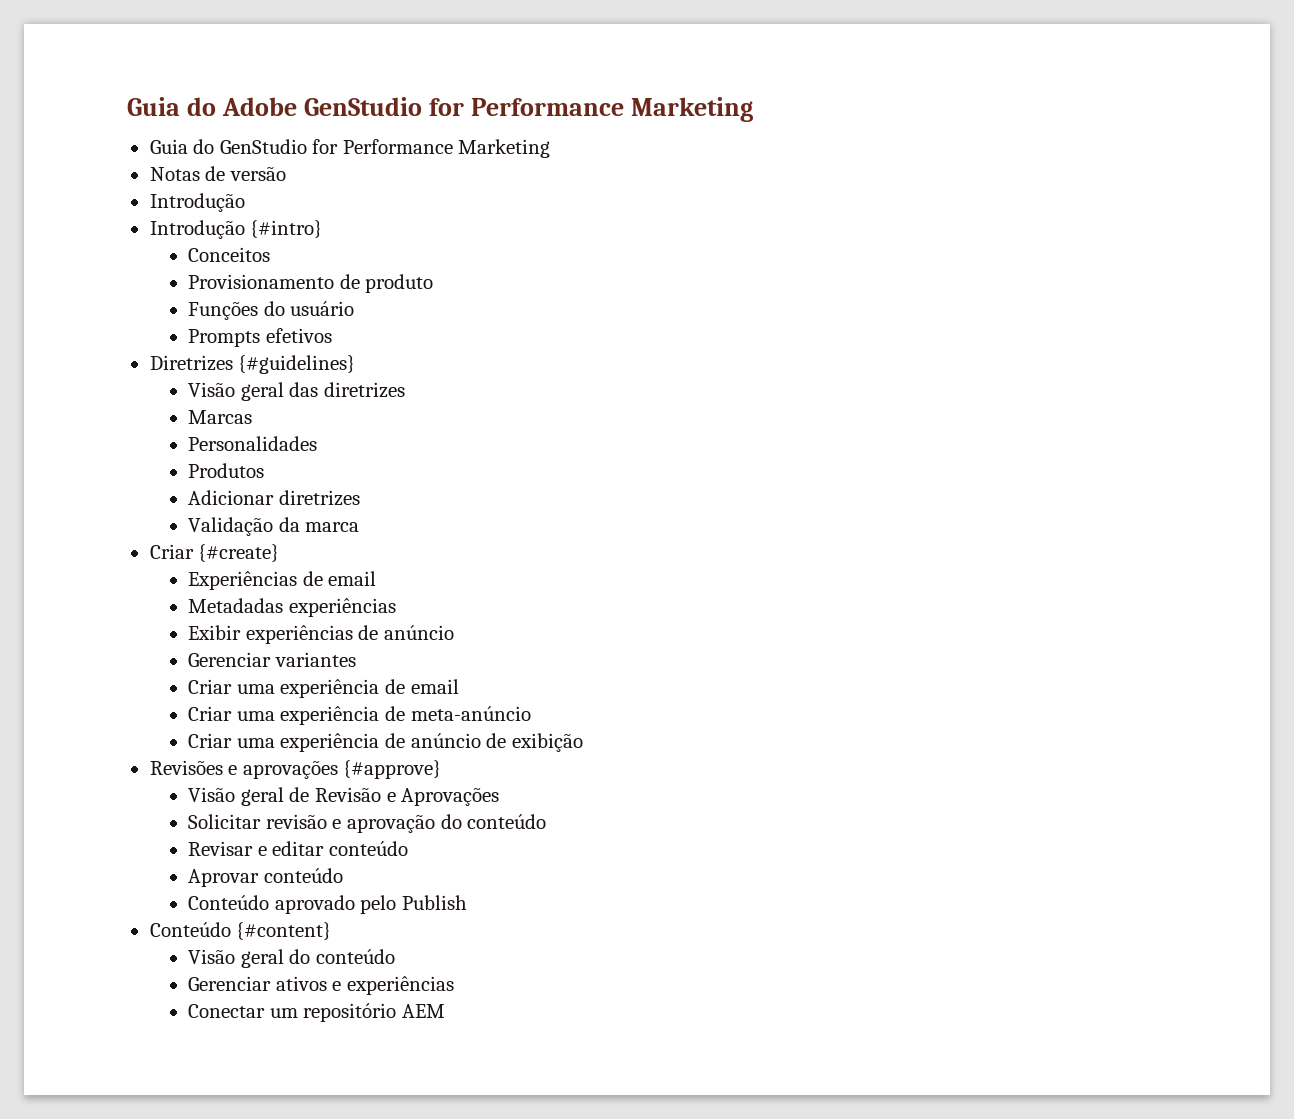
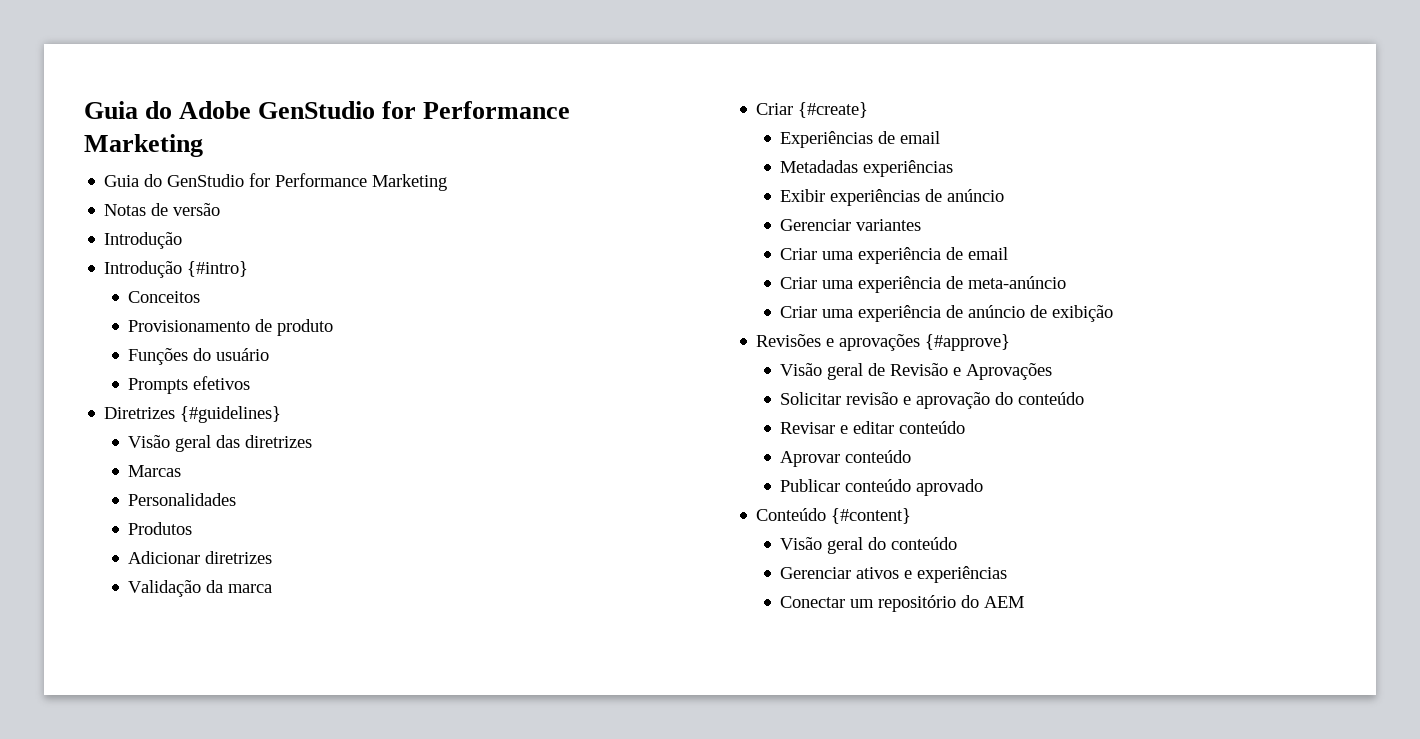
- Conteúdo aprovado pelo Publish
+ Publicar conteúdo aprovado
- Conectar um repositório AEM
+ Conectar um repositório do AEM

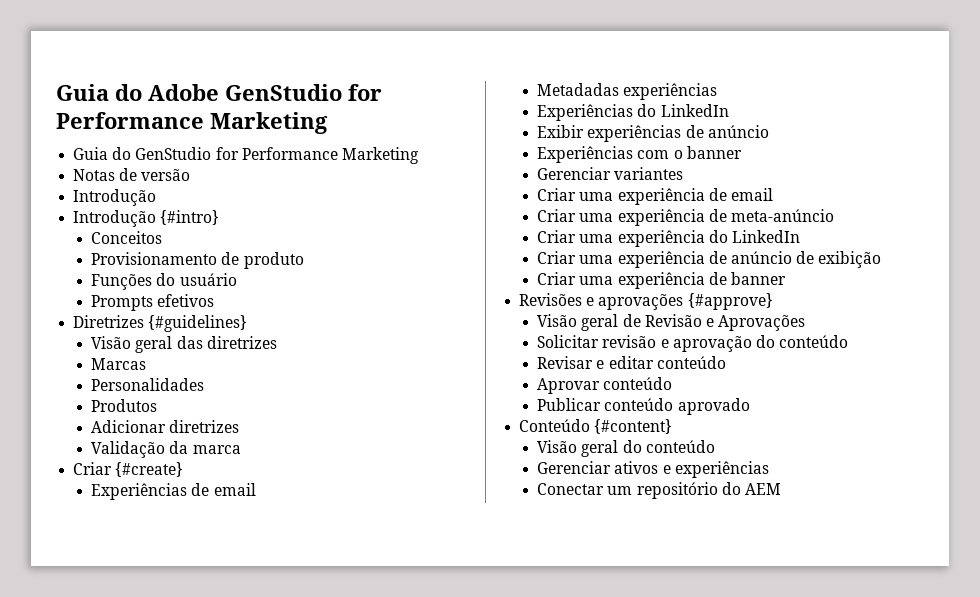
+ Experiências do LinkedIn
+ Experiências com o banner
+ Criar uma experiência do LinkedIn
+ Criar uma experiência de banner

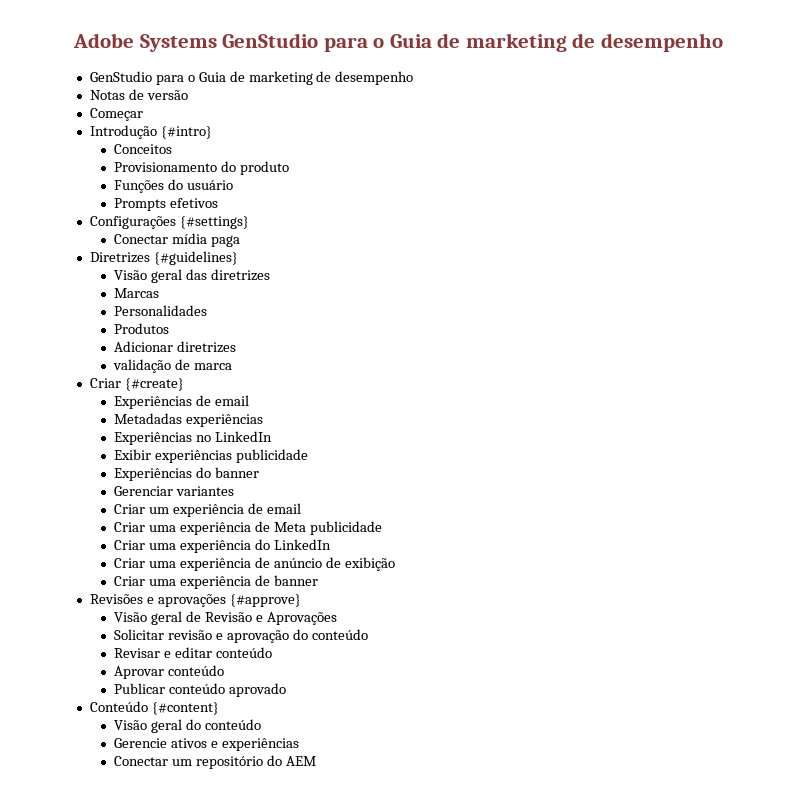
- Guia do Adobe GenStudio for Performance Marketing
- Guia do GenStudio for Performance Marketing
+ Adobe Systems GenStudio para o Guia de marketing de desempenho
+ GenStudio para o Guia de marketing de desempenho
  Notas de versão
- Introdução
+ Começar
- Provisionamento de produto
+ Provisionamento do produto
+ Configurações {#settings}
+ Conectar mídia paga
- Validação da marca
+ validação de marca
- Experiências do LinkedIn
+ Experiências no LinkedIn
- Exibir experiências de anúncio
- Experiências com o banner
+ Exibir experiências publicidade
+ Experiências do banner
- Criar uma experiência de email
+ Criar um experiência de email
- Criar uma experiência de meta-anúncio
+ Criar uma experiência de Meta publicidade
- Gerenciar ativos e experiências
+ Gerencie ativos e experiências

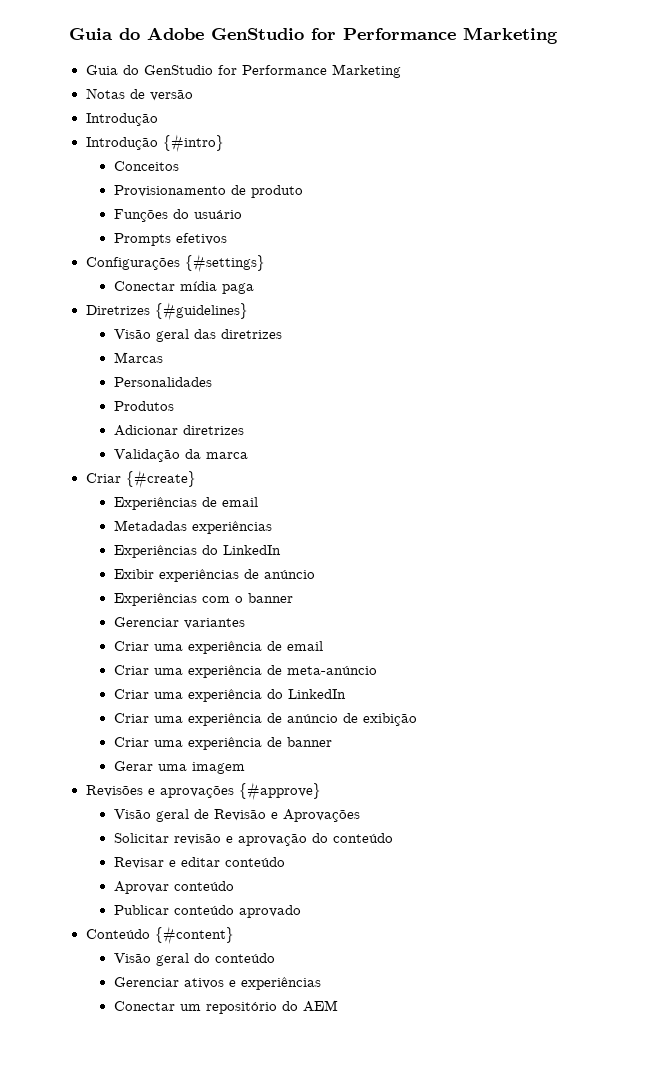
- Adobe Systems GenStudio para o Guia de marketing de desempenho
- GenStudio para o Guia de marketing de desempenho
+ Guia do Adobe GenStudio for Performance Marketing
+ Guia do GenStudio for Performance Marketing
  Notas de versão
- Começar
+ Introdução
- Provisionamento do produto
+ Provisionamento de produto
- validação de marca
+ Validação da marca
- Experiências no LinkedIn
+ Experiências do LinkedIn
- Exibir experiências publicidade
- Experiências do banner
+ Exibir experiências de anúncio
+ Experiências com o banner
- Criar um experiência de email
+ Criar uma experiência de email
- Criar uma experiência de Meta publicidade
+ Criar uma experiência de meta-anúncio
+ Gerar uma imagem
- Gerencie ativos e experiências
+ Gerenciar ativos e experiências

